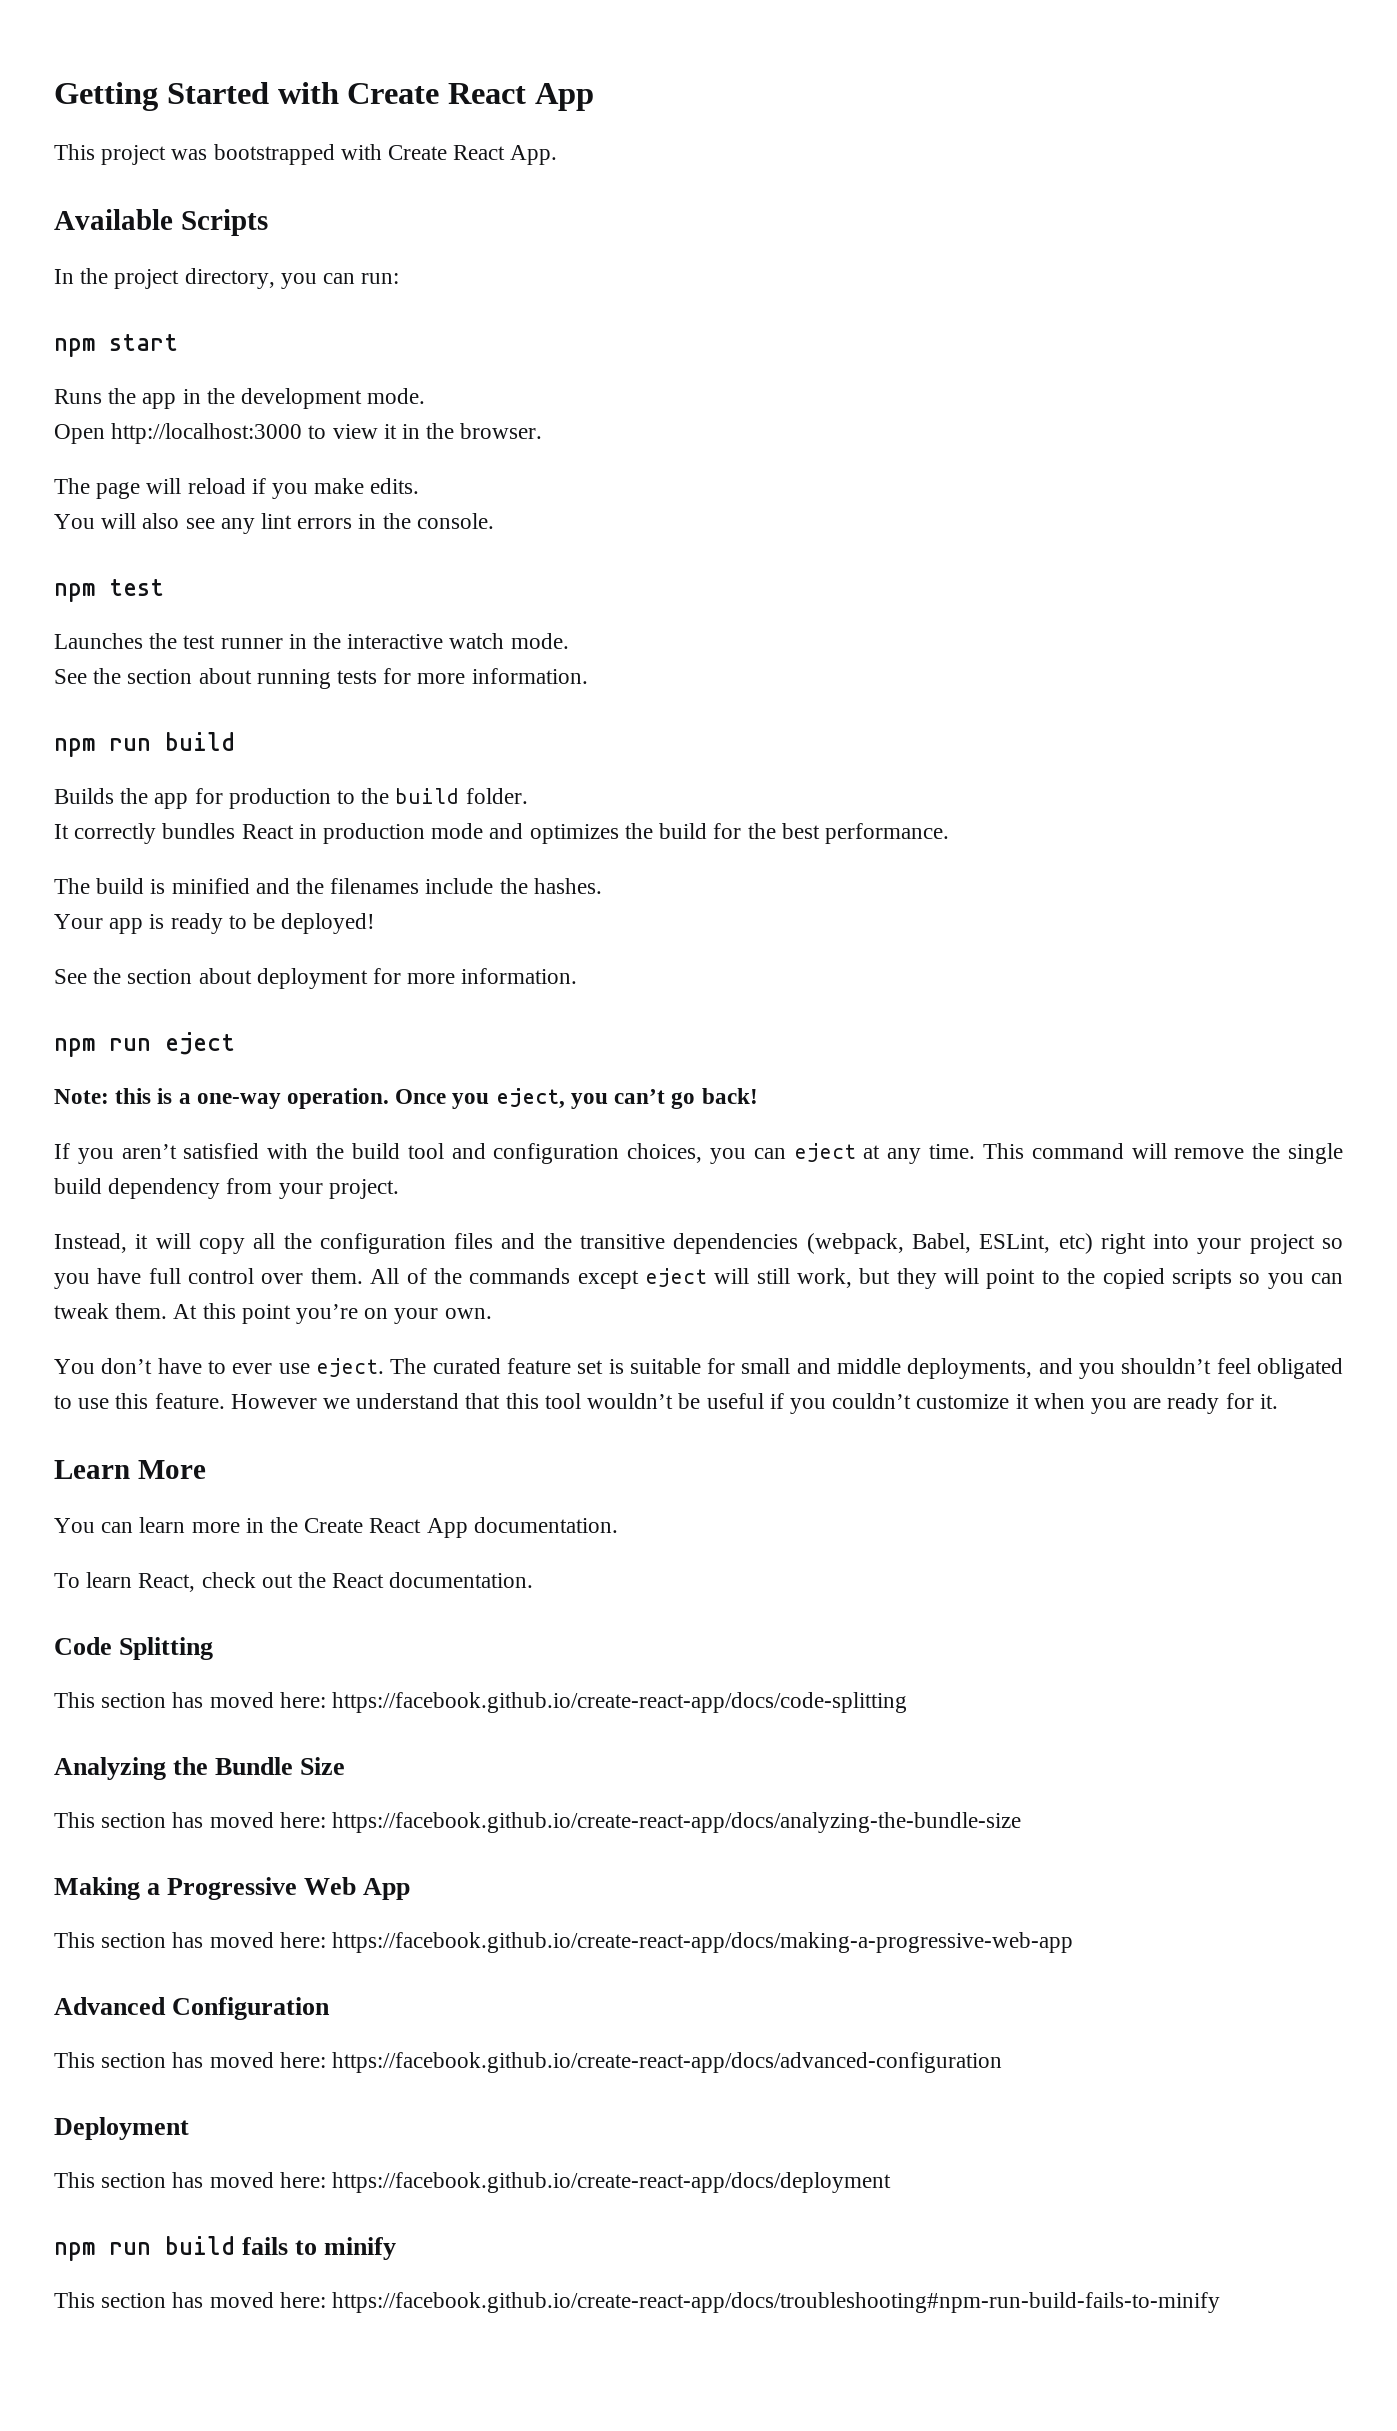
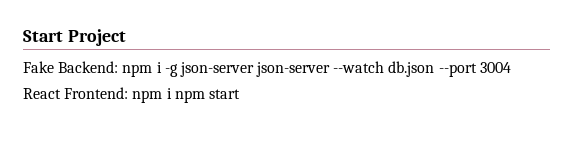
- Getting Started with Create React App
- This project was bootstrapped with Create React App.
- Available Scripts
- In the project directory, you can run:
- npm start
- Runs the app in the development mode.
- Open http://localhost:3000 to view it in the browser.
- The page will reload if you make edits.
- You will also see any lint errors in the console.
- npm test
- Launches the test runner in the interactive watch mode.
- See the section about running tests for more information.
- npm run build
- Builds the app for production to the build folder.
- It correctly bundles React in production mode and optimizes the build for the best performance.
- The build is minified and the filenames include the hashes.
- Your app is ready to be deployed!
- See the section about deployment for more information.
- npm run eject
- Note: this is a one-way operation. Once you eject, you can’t go back!
- If you aren’t satisfied with the build tool and configuration choices, you can eject at any time. This command will remove the single build dependency from your project.
- Instead, it will copy all the configuration files and the transitive dependencies (webpack, Babel, ESLint, etc) right into your project so you have full control over them. All of the commands except eject will still work, but they will point to the copied scripts so you can tweak them. At this point you’re on your own.
- You don’t have to ever use eject. The curated feature set is suitable for small and middle deployments, and you shouldn’t feel obligated to use this feature. However we understand that this tool wouldn’t be useful if you couldn’t customize it when you are ready for it.
- Learn More
- You can learn more in the Create React App documentation.
- To learn React, check out the React documentation.
- Code Splitting
- This section has moved here: https://facebook.github.io/create-react-app/docs/code-splitting
- Analyzing the Bundle Size
- This section has moved here: https://facebook.github.io/create-react-app/docs/analyzing-the-bundle-size
- Making a Progressive Web App
- This section has moved here: https://facebook.github.io/create-react-app/docs/making-a-progressive-web-app
- Advanced Configuration
- This section has moved here: https://facebook.github.io/create-react-app/docs/advanced-configuration
- Deployment
- This section has moved here: https://facebook.github.io/create-react-app/docs/deployment
- npm run build fails to minify
- This section has moved here: https://facebook.github.io/create-react-app/docs/troubleshooting#npm-run-build-fails-to-minify
+ Start Project
+ Fake Backend: npm i -g json-server json-server --watch db.json --port 3004
+ React Frontend: npm i npm start

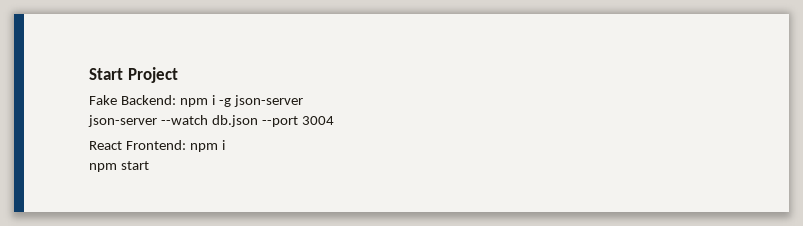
- Fake Backend: npm i -g json-server json-server --watch db.json --port 3004
+ Fake Backend: npm i -g json-server
+ json-server --watch db.json --port 3004
- React Frontend: npm i npm start
+ React Frontend: npm i
+ npm start

